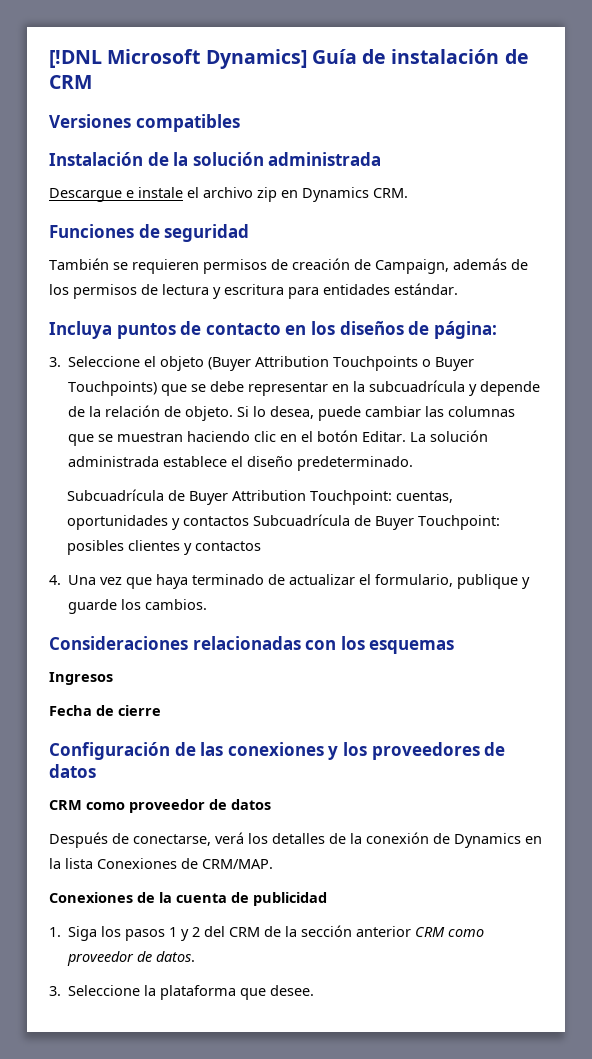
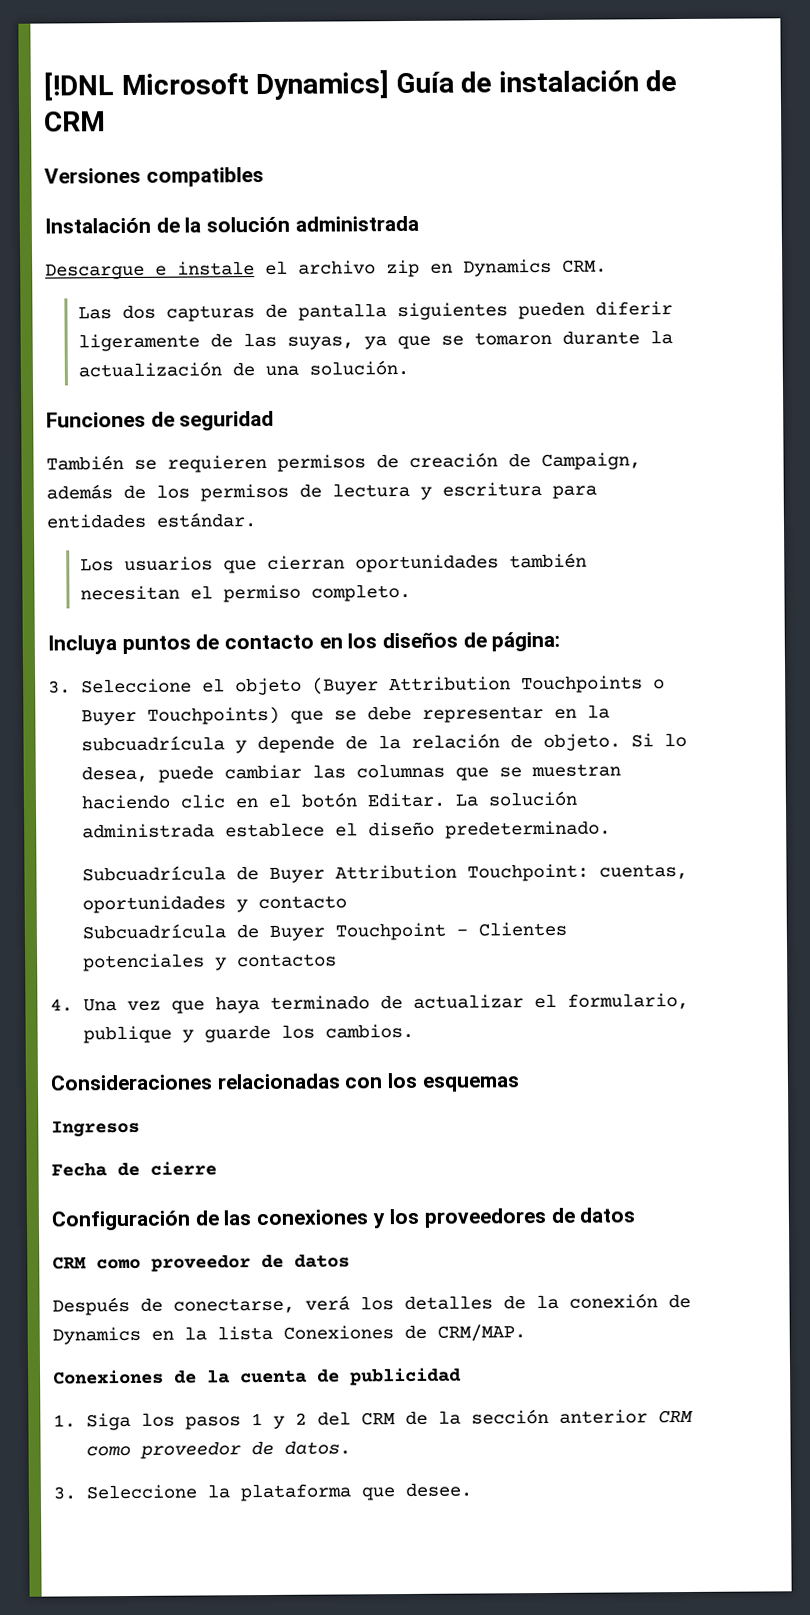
+ Las dos capturas de pantalla siguientes pueden diferir ligeramente de las suyas, ya que se tomaron durante la actualización de una solución.
+ Los usuarios que cierran oportunidades también necesitan el permiso completo.
- Subcuadrícula de Buyer Attribution Touchpoint: cuentas, oportunidades y contactos Subcuadrícula de Buyer Touchpoint: posibles clientes y contactos
+ Subcuadrícula de Buyer Attribution Touchpoint: cuentas, oportunidades y contacto
+ Subcuadrícula de Buyer Touchpoint - Clientes potenciales y contactos

